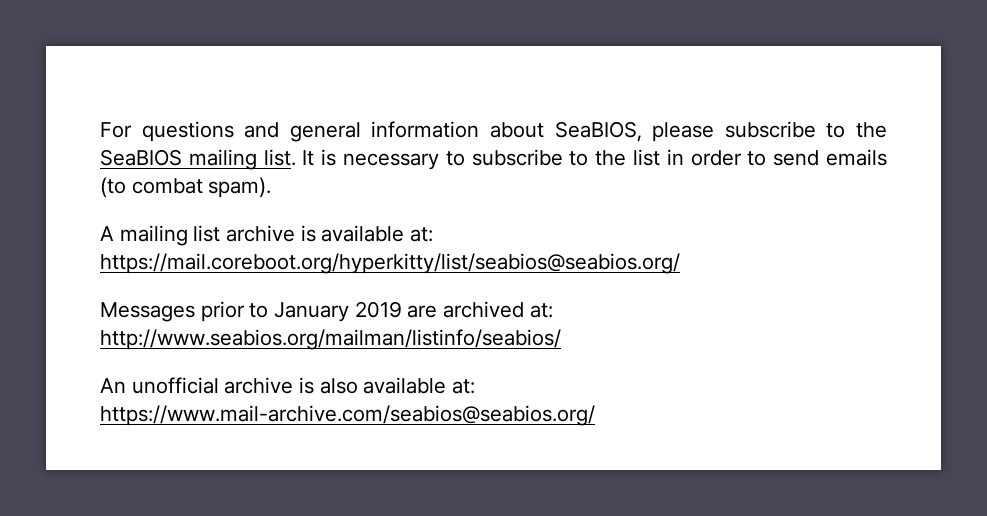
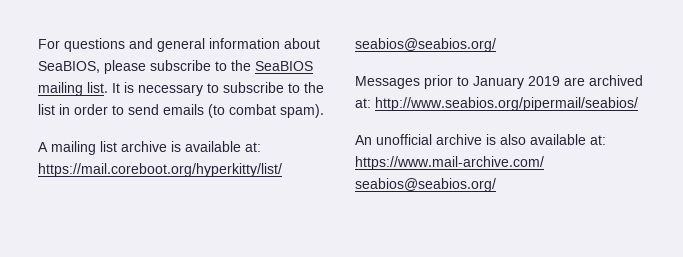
- Messages prior to January 2019 are archived at: http://www.seabios.org/mailman/listinfo/seabios/
+ Messages prior to January 2019 are archived at: http://www.seabios.org/pipermail/seabios/

